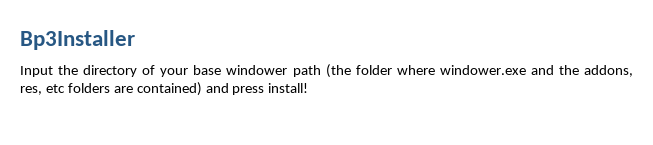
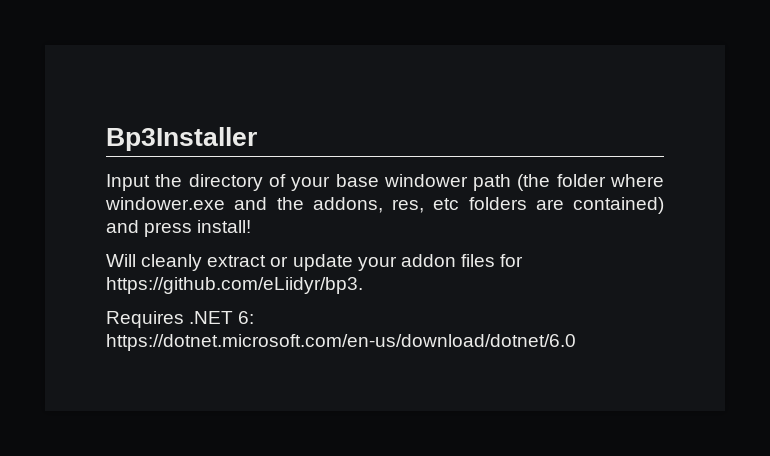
+ Will cleanly extract or update your addon files for https://github.com/eLiidyr/bp3.
+ Requires .NET 6: https://dotnet.microsoft.com/en-us/download/dotnet/6.0

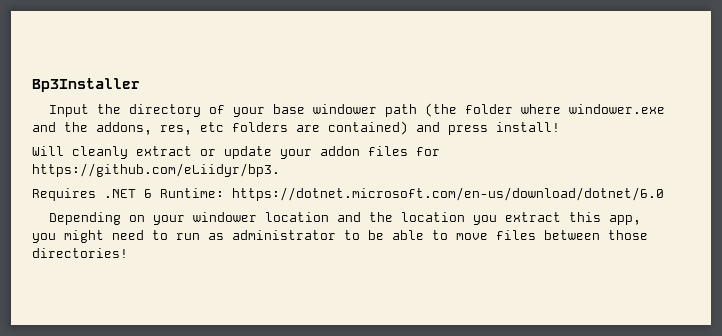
- Requires .NET 6: https://dotnet.microsoft.com/en-us/download/dotnet/6.0
+ Requires .NET 6 Runtime: https://dotnet.microsoft.com/en-us/download/dotnet/6.0
+ Depending on your windower location and the location you extract this app, you might need to run as administrator to be able to move files between those directories!

